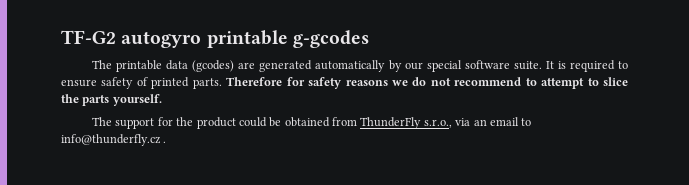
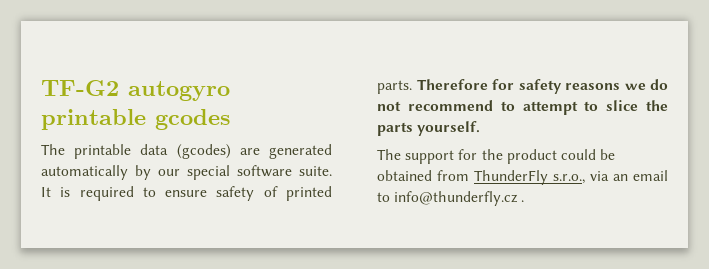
- TF-G2 autogyro printable g-gcodes
+ TF-G2 autogyro printable gcodes

